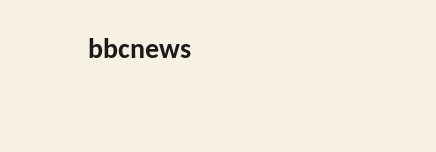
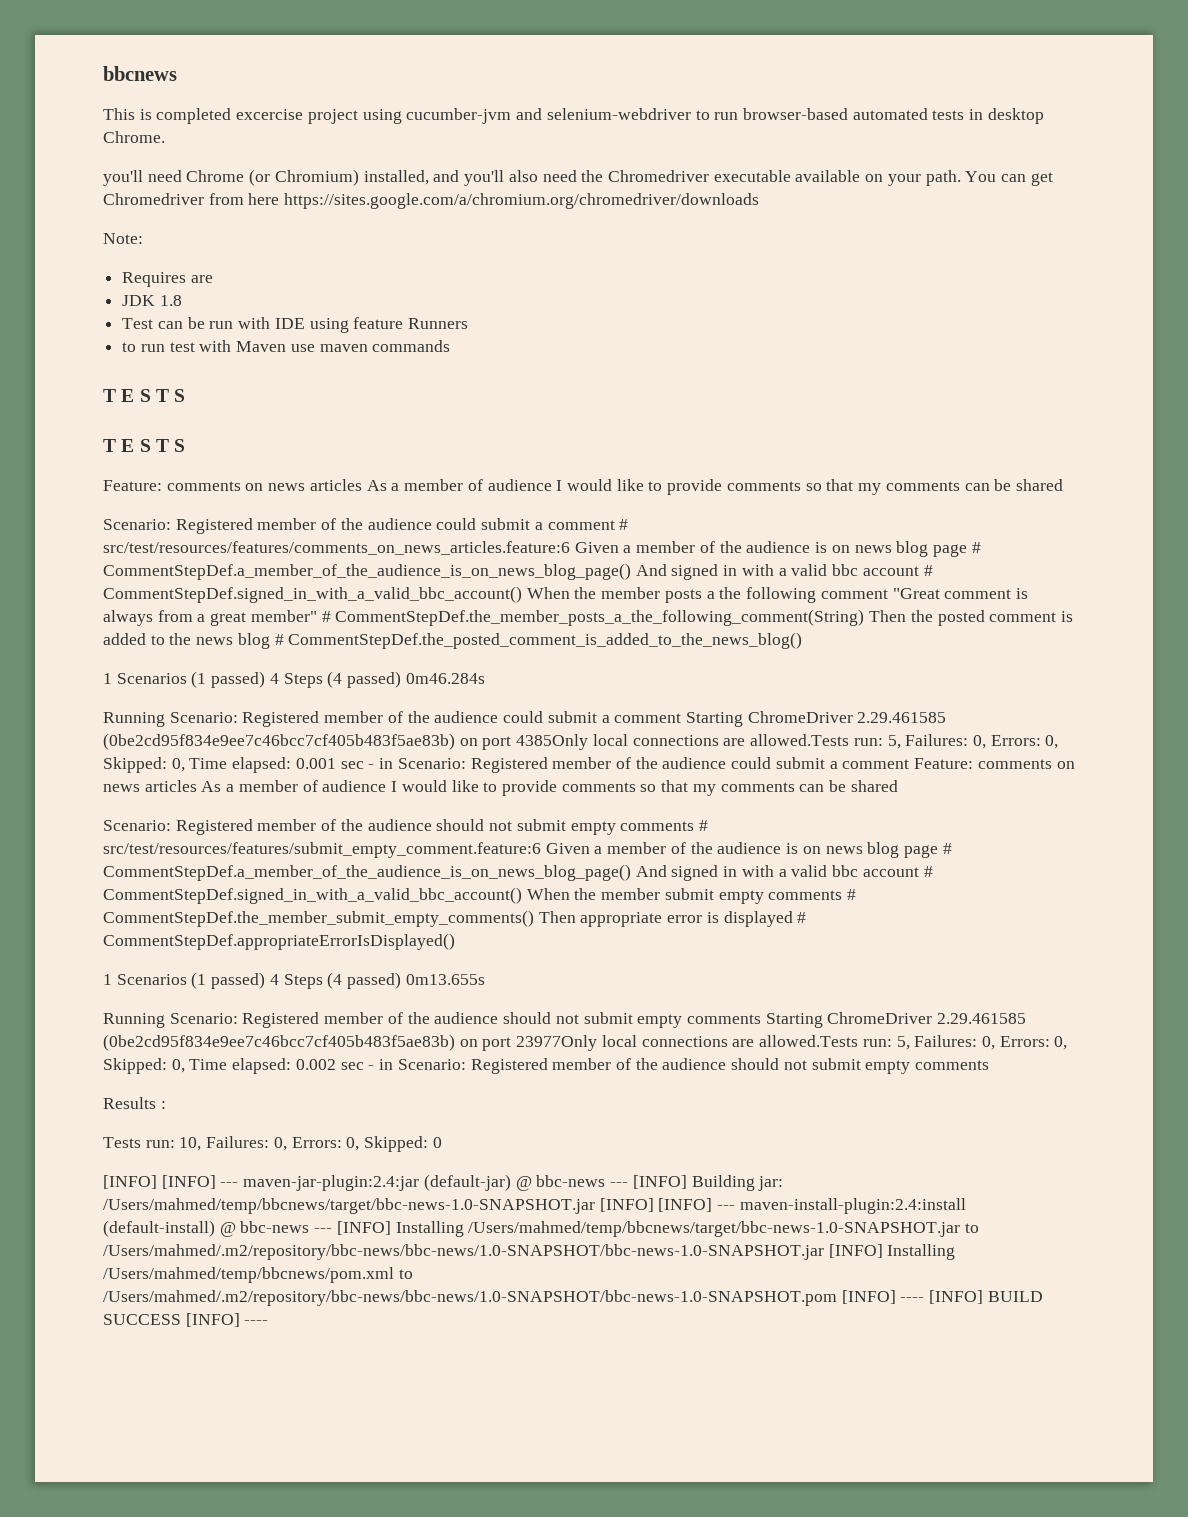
+ This is completed excercise project using cucumber-jvm and selenium-webdriver to run browser-based automated tests in desktop Chrome.
+ you'll need Chrome (or Chromium) installed, and you'll also need the Chromedriver executable available on your path. You can get Chromedriver from here https://sites.google.com/a/chromium.org/chromedriver/downloads
+ Note:
+ Requires are
+ JDK 1.8
+ Test can be run with IDE using feature Runners
+ to run test with Maven use maven commands
+ T E S T S
+ T E S T S
+ Feature: comments on news articles As a member of audience I would like to provide comments so that my comments can be shared
+ Scenario: Registered member of the audience could submit a comment # src/test/resources/features/comments_on_news_articles.feature:6 Given a member of the audience is on news blog page # CommentStepDef.a_member_of_the_audience_is_on_news_blog_page() And signed in with a valid bbc account # CommentStepDef.signed_in_with_a_valid_bbc_account() When the member posts a the following comment "Great comment is always from a great member" # CommentStepDef.the_member_posts_a_the_following_comment(String) Then the posted comment is added to the news blog # CommentStepDef.the_posted_comment_is_added_to_the_news_blog()
+ 1 Scenarios (1 passed) 4 Steps (4 passed) 0m46.284s
+ Running Scenario: Registered member of the audience could submit a comment Starting ChromeDriver 2.29.461585 (0be2cd95f834e9ee7c46bcc7cf405b483f5ae83b) on port 4385Only local connections are allowed.Tests run: 5, Failures: 0, Errors: 0, Skipped: 0, Time elapsed: 0.001 sec - in Scenario: Registered member of the audience could submit a comment Feature: comments on news articles As a member of audience I would like to provide comments so that my comments can be shared
+ Scenario: Registered member of the audience should not submit empty comments # src/test/resources/features/submit_empty_comment.feature:6 Given a member of the audience is on news blog page # CommentStepDef.a_member_of_the_audience_is_on_news_blog_page() And signed in with a valid bbc account # CommentStepDef.signed_in_with_a_valid_bbc_account() When the member submit empty comments # CommentStepDef.the_member_submit_empty_comments() Then appropriate error is displayed # CommentStepDef.appropriateErrorIsDisplayed()
+ 1 Scenarios (1 passed) 4 Steps (4 passed) 0m13.655s
+ Running Scenario: Registered member of the audience should not submit empty comments Starting ChromeDriver 2.29.461585 (0be2cd95f834e9ee7c46bcc7cf405b483f5ae83b) on port 23977Only local connections are allowed.Tests run: 5, Failures: 0, Errors: 0, Skipped: 0, Time elapsed: 0.002 sec - in Scenario: Registered member of the audience should not submit empty comments
+ Results :
+ Tests run: 10, Failures: 0, Errors: 0, Skipped: 0
+ [INFO] [INFO] --- maven-jar-plugin:2.4:jar (default-jar) @ bbc-news --- [INFO] Building jar: /Users/mahmed/temp/bbcnews/target/bbc-news-1.0-SNAPSHOT.jar [INFO] [INFO] --- maven-install-plugin:2.4:install (default-install) @ bbc-news --- [INFO] Installing /Users/mahmed/temp/bbcnews/target/bbc-news-1.0-SNAPSHOT.jar to /Users/mahmed/.m2/repository/bbc-news/bbc-news/1.0-SNAPSHOT/bbc-news-1.0-SNAPSHOT.jar [INFO] Installing /Users/mahmed/temp/bbcnews/pom.xml to /Users/mahmed/.m2/repository/bbc-news/bbc-news/1.0-SNAPSHOT/bbc-news-1.0-SNAPSHOT.pom [INFO] ---- [INFO] BUILD SUCCESS [INFO] ----

